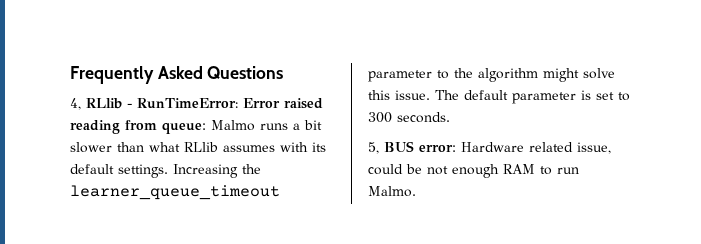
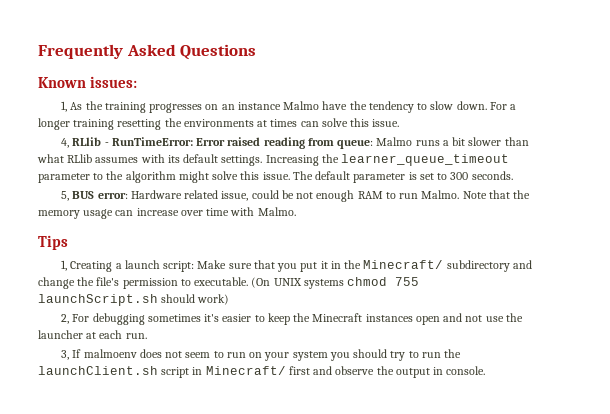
+ Known issues:
+ 1, As the training progresses on an instance Malmo have the tendency to slow down. For a longer training resetting the environments at times can solve this issue.
+ Note that the memory usage can increase over time with Malmo.
+ Tips
+ 1, Creating a launch script: Make sure that you put it in the Minecraft/ subdirectory and change the file's permission to executable. (On UNIX systems chmod 755 launchScript.sh should work)
+ 2, For debugging sometimes it's easier to keep the Minecraft instances open and not use the launcher at each run.
+ 3, If malmoenv does not seem to run on your system you should try to run the launchClient.sh script in Minecraft/ first and observe the output in console.

